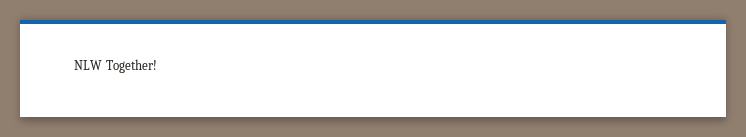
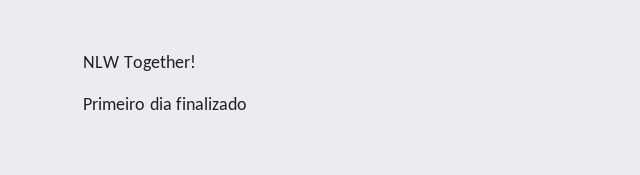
+ Primeiro dia finalizado

